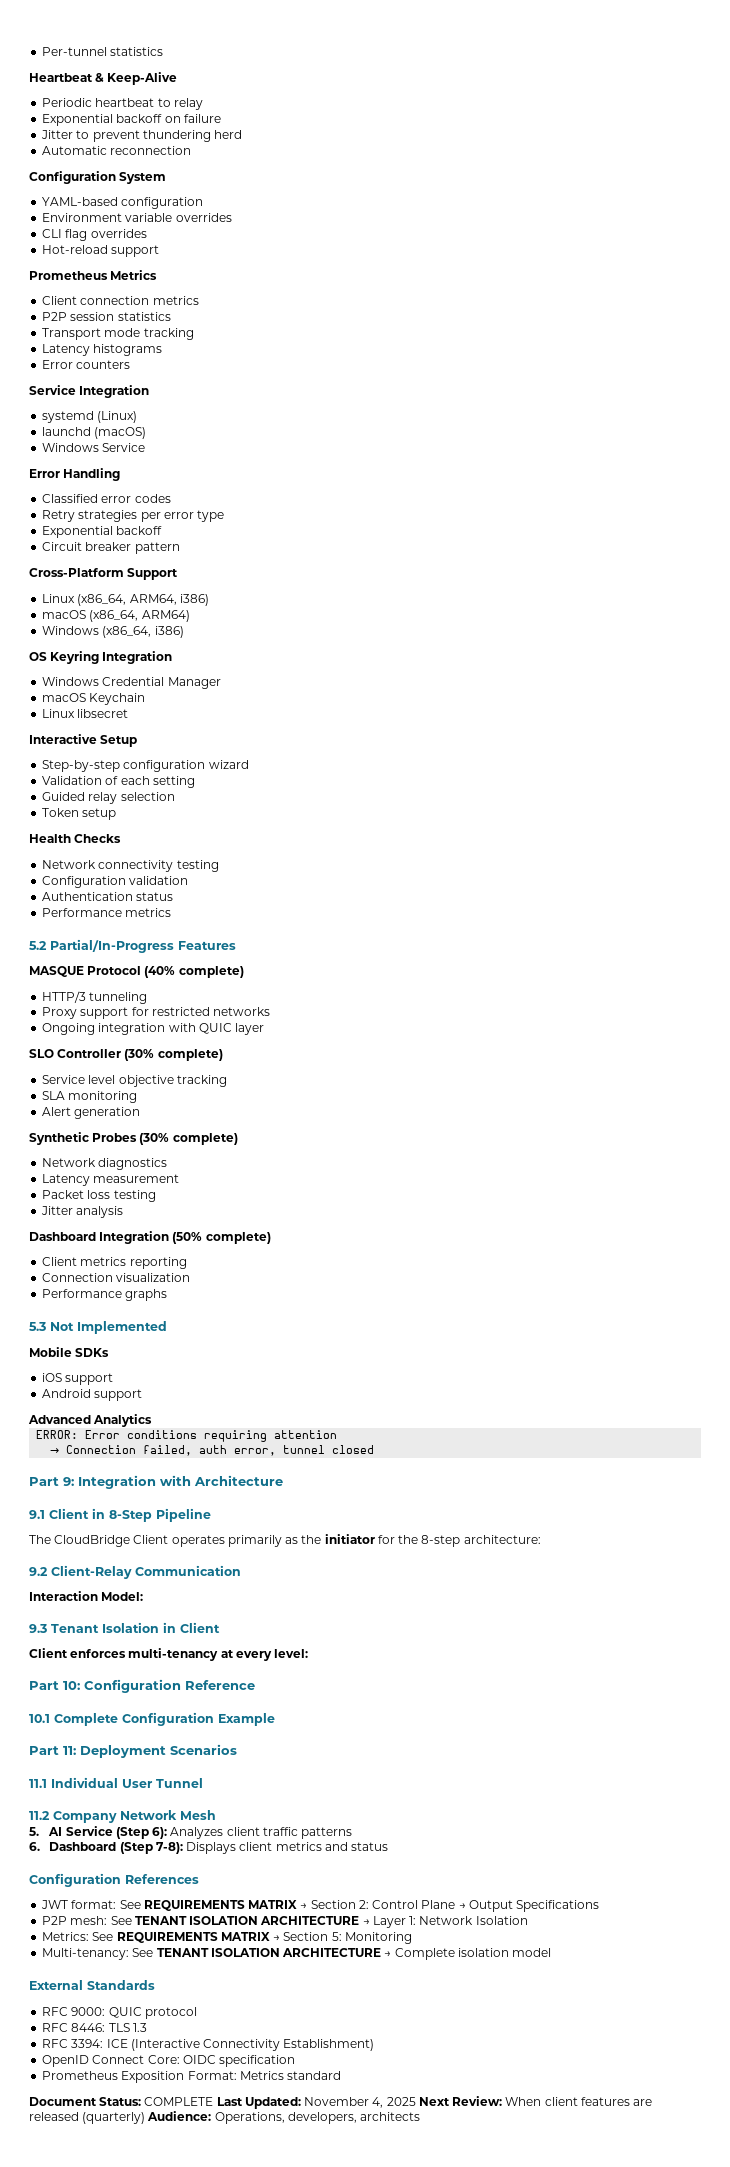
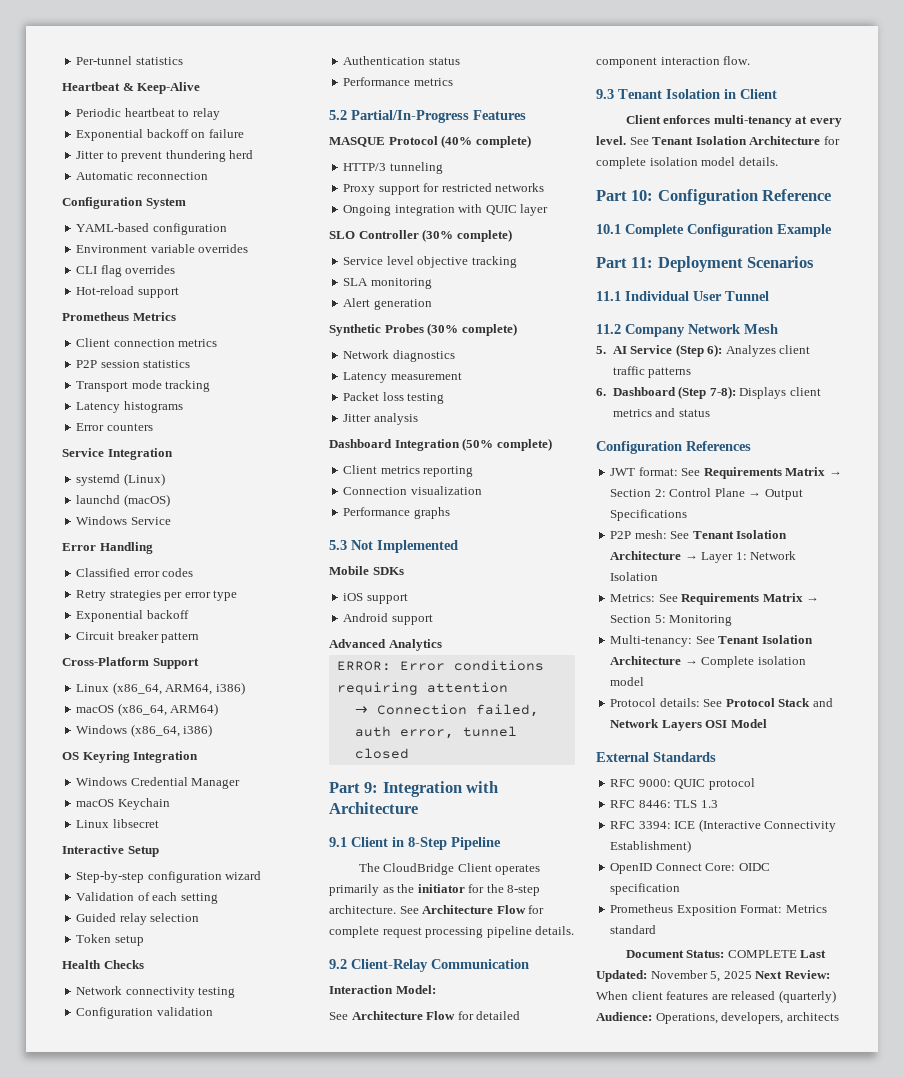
- The CloudBridge Client operates primarily as the initiator for the 8-step architecture:
+ The CloudBridge Client operates primarily as the initiator for the 8-step architecture. See Architecture Flow for complete request processing pipeline details.
+ See Architecture Flow for detailed component interaction flow.
- Client enforces multi-tenancy at every level:
+ Client enforces multi-tenancy at every level. See Tenant Isolation Architecture for complete isolation model details.
- JWT format: See REQUIREMENTS MATRIX → Section 2: Control Plane → Output Specifications
+ JWT format: See Requirements Matrix → Section 2: Control Plane → Output Specifications
- P2P mesh: See TENANT ISOLATION ARCHITECTURE → Layer 1: Network Isolation
+ P2P mesh: See Tenant Isolation Architecture → Layer 1: Network Isolation
- Metrics: See REQUIREMENTS MATRIX → Section 5: Monitoring
+ Metrics: See Requirements Matrix → Section 5: Monitoring
- Multi-tenancy: See TENANT ISOLATION ARCHITECTURE → Complete isolation model
+ Multi-tenancy: See Tenant Isolation Architecture → Complete isolation model
+ Protocol details: See Protocol Stack and Network Layers OSI Model
- Document Status: COMPLETE Last Updated: November 4, 2025 Next Review: When client features are released (quarterly) Audience: Operations, developers, architects
+ Document Status: COMPLETE Last Updated: November 5, 2025 Next Review: When client features are released (quarterly) Audience: Operations, developers, architects

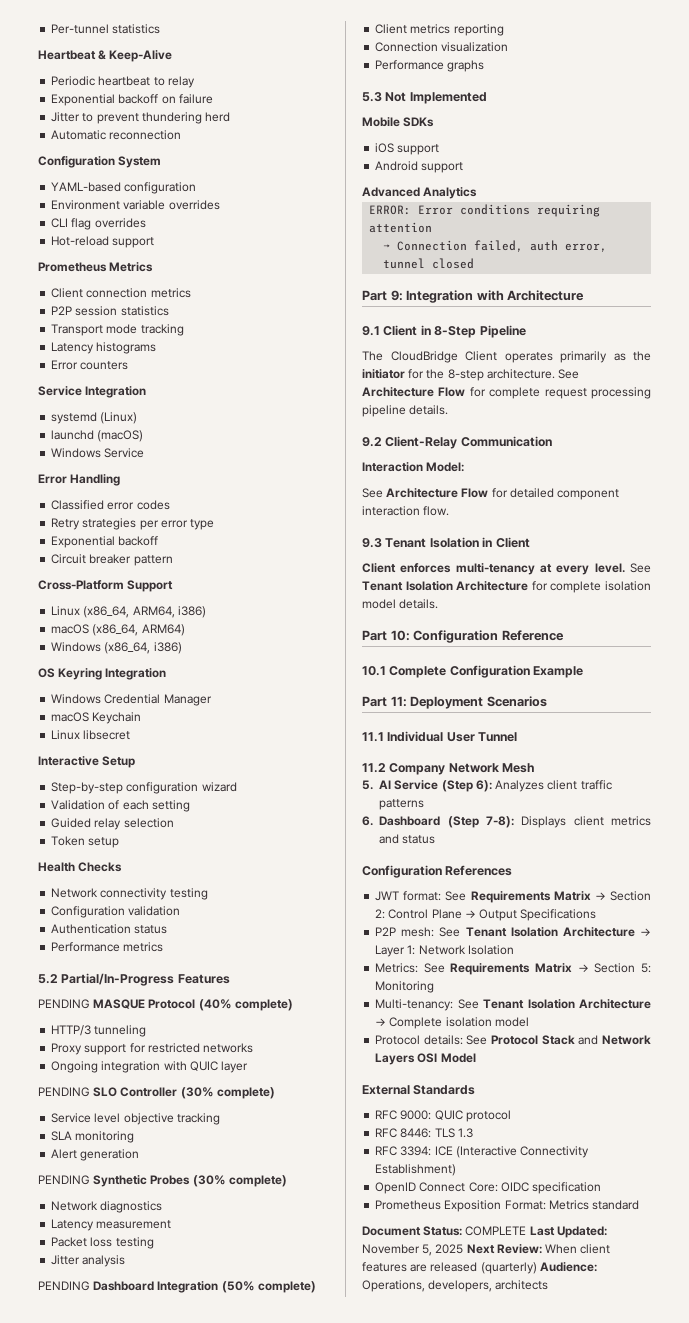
- MASQUE Protocol (40% complete)
+ PENDING MASQUE Protocol (40% complete)
- SLO Controller (30% complete)
+ PENDING SLO Controller (30% complete)
- Synthetic Probes (30% complete)
+ PENDING Synthetic Probes (30% complete)
- Dashboard Integration (50% complete)
+ PENDING Dashboard Integration (50% complete)

